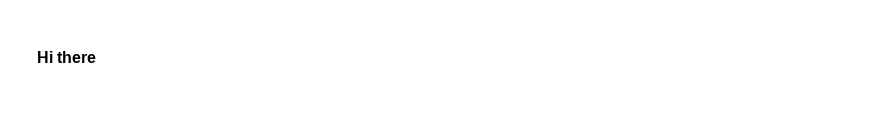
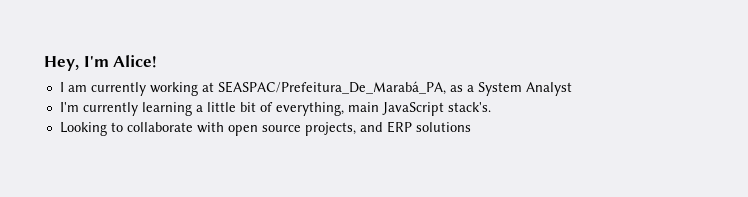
- Hi there
+ Hey, I'm Alice!
+ I am currently working at SEASPAC/Prefeitura_De_Marabá_PA, as a System Analyst
+ I'm currently learning a little bit of everything, main JavaScript stack's.
+ Looking to collaborate with open source projects, and ERP solutions

